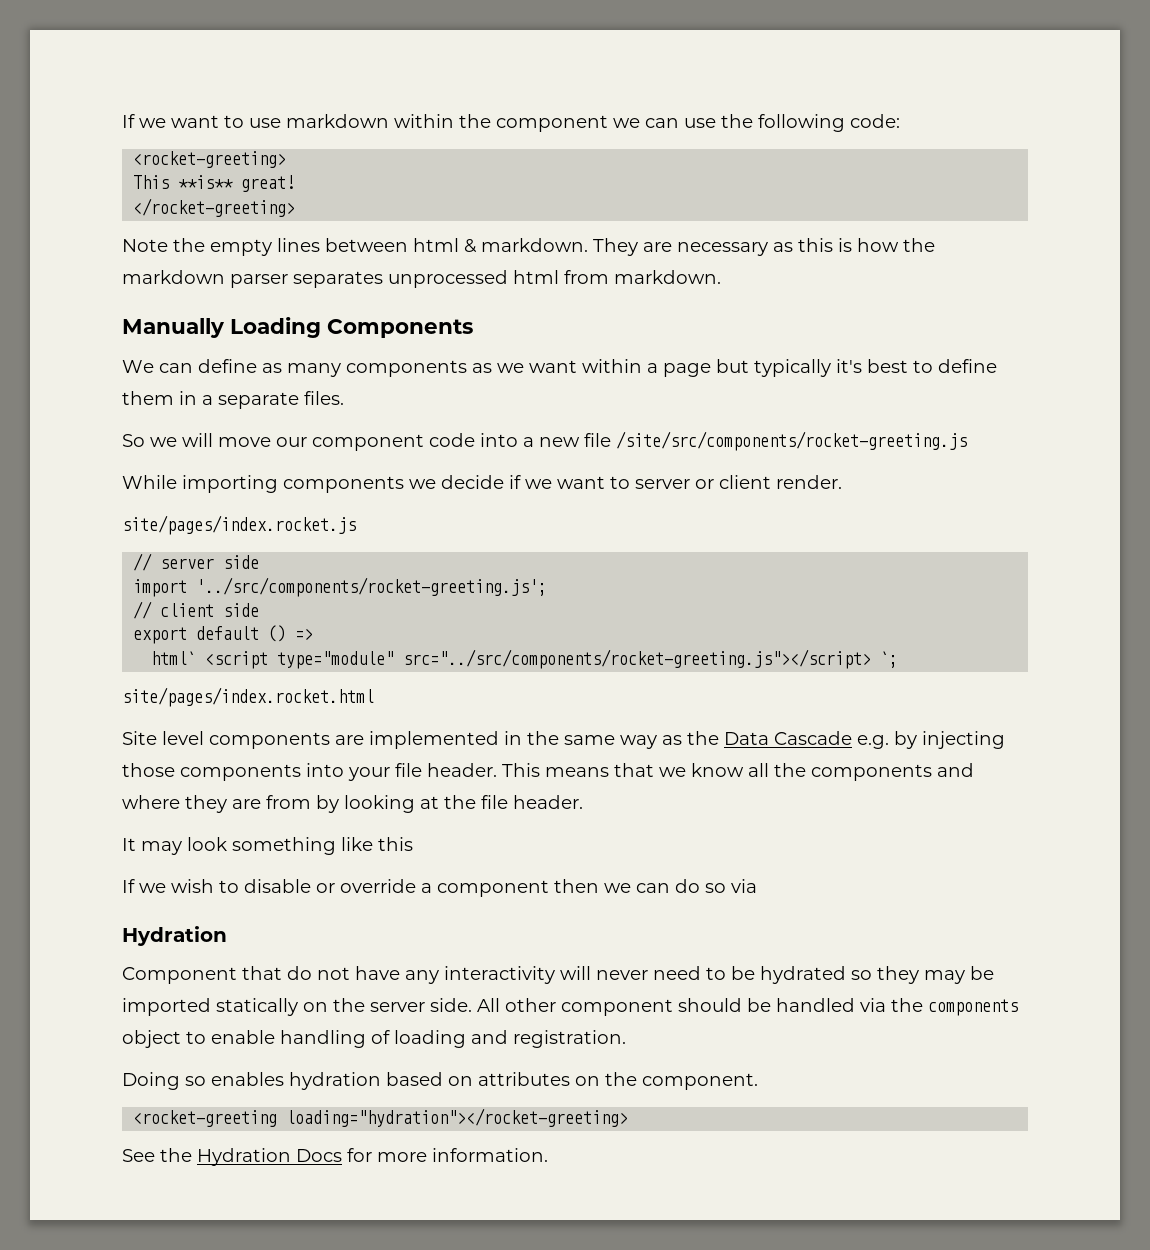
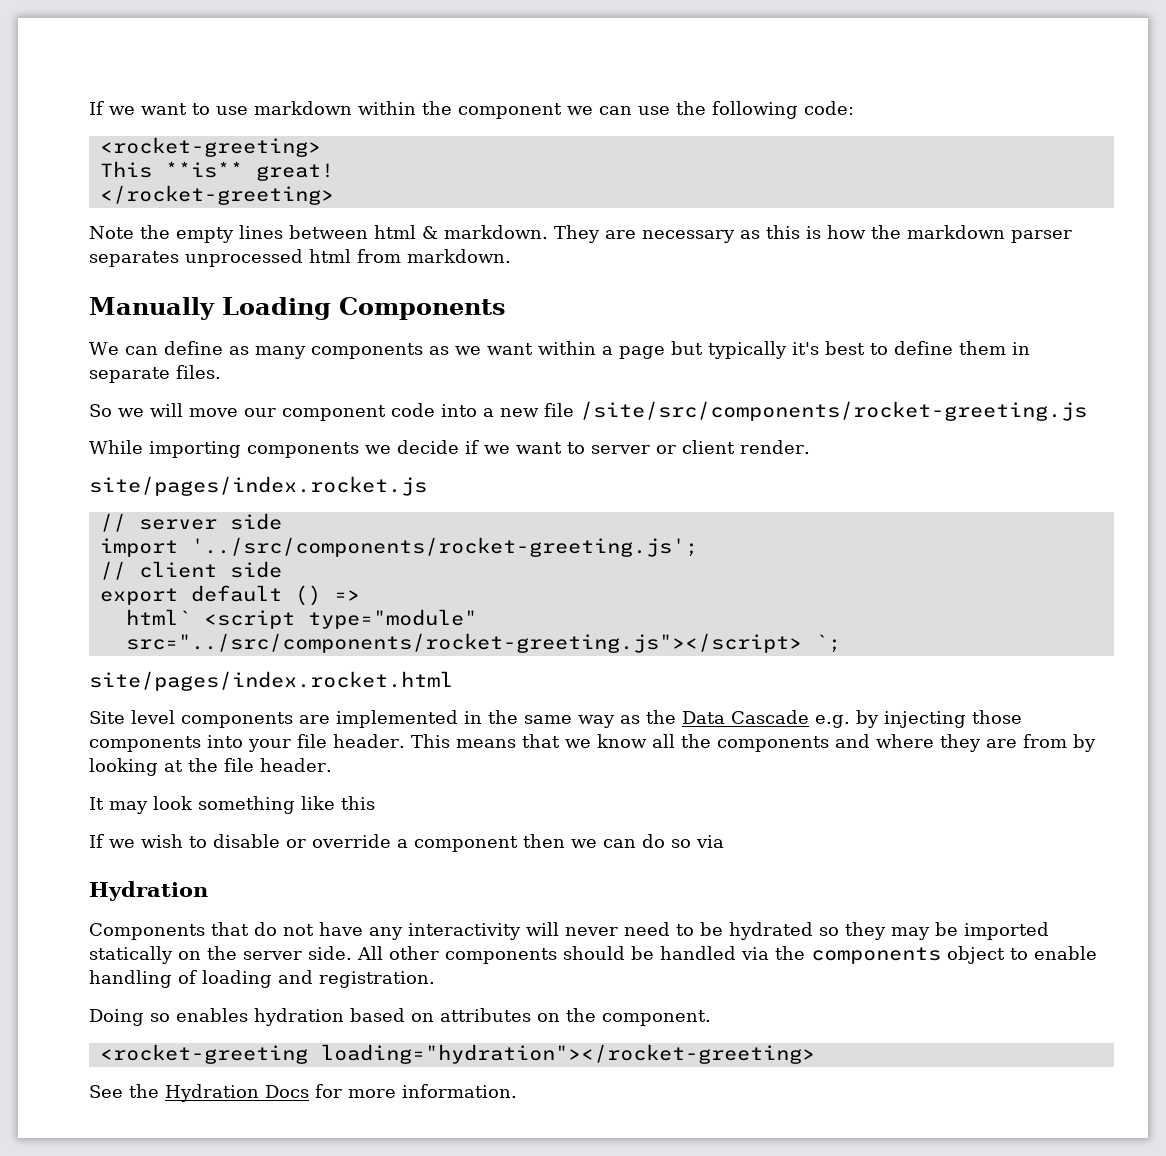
- We can define as many components as we want within a page but typically it's best to define them in a separate files.
+ We can define as many components as we want within a page but typically it's best to define them in separate files.
- Component that do not have any interactivity will never need to be hydrated so they may be imported statically on the server side.
+ Components that do not have any interactivity will never need to be hydrated so they may be imported statically on the server side.
- All other component should be handled via the components object to enable handling of loading and registration.
+ All other components should be handled via the components object to enable handling of loading and registration.

